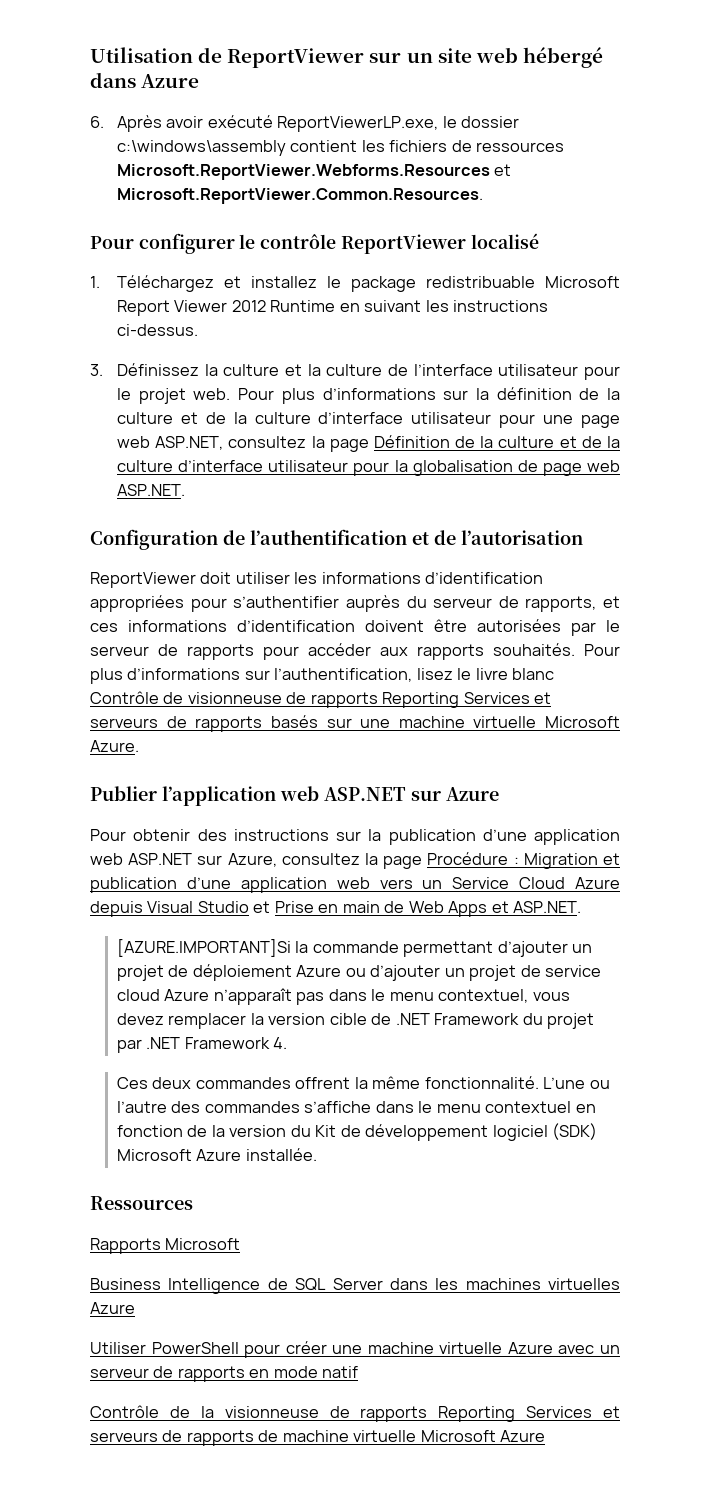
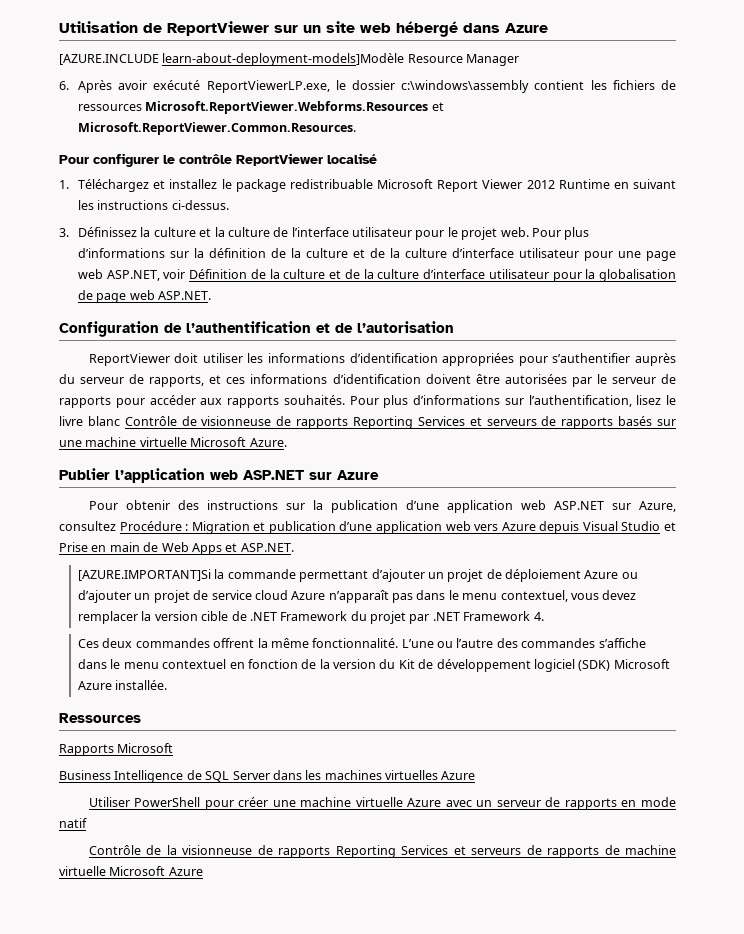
+ [AZURE.INCLUDE learn-about-deployment-models]Modèle Resource Manager
- Pour plus d’informations sur la définition de la culture et de la culture d’interface utilisateur pour une page web ASP.NET, consultez la page Définition de la culture et de la culture d’interface utilisateur pour la globalisation de page web ASP.NET.
+ Pour plus d’informations sur la définition de la culture et de la culture d’interface utilisateur pour une page web ASP.NET, voir Définition de la culture et de la culture d’interface utilisateur pour la globalisation de page web ASP.NET.
- Pour obtenir des instructions sur la publication d’une application web ASP.NET sur Azure, consultez la page Procédure : Migration et publication d’une application web vers un Service Cloud Azure depuis Visual Studio et Prise en main de Web Apps et ASP.NET.
+ Pour obtenir des instructions sur la publication d’une application web ASP.NET sur Azure, consultez Procédure : Migration et publication d’une application web vers Azure depuis Visual Studio et Prise en main de Web Apps et ASP.NET.

